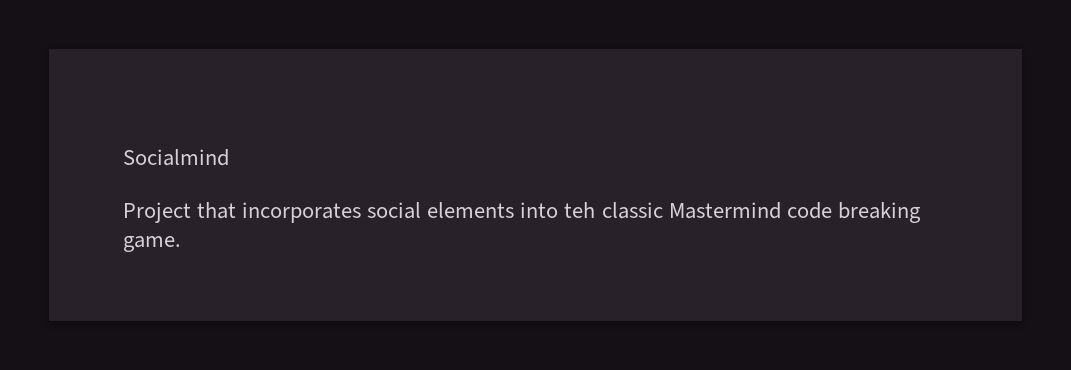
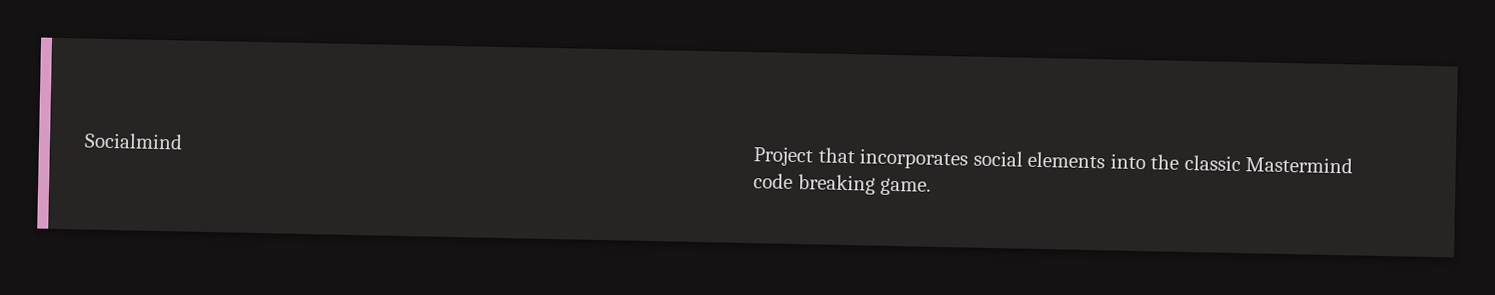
- Project that incorporates social elements into teh classic Mastermind code breaking game.
+ Project that incorporates social elements into the classic Mastermind code breaking game.

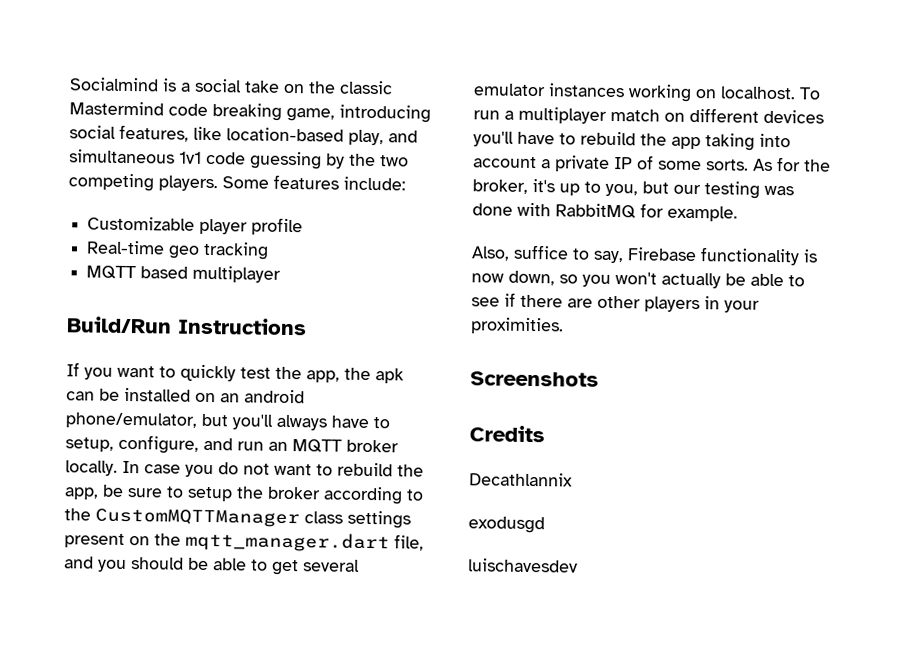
- Socialmind
- Project that incorporates social elements into the classic Mastermind code breaking game.
+ Socialmind is a social take on the classic Mastermind code breaking game, introducing social features, like location-based play, and simultaneous 1v1 code guessing by the two competing players. Some features include:
+ Customizable player profile
+ Real-time geo tracking
+ MQTT based multiplayer
+ Build/Run Instructions
+ If you want to quickly test the app, the apk can be installed on an android phone/emulator, but you'll always have to setup, configure, and run an MQTT broker locally. In case you do not want to rebuild the app, be sure to setup the broker according to the CustomMQTTManager class settings present on the mqtt_manager.dart file, and you should be able to get several emulator instances working on localhost. To run a multiplayer match on different devices you'll have to rebuild the app taking into account a private IP of some sorts. As for the broker, it's up to you, but our testing was done with RabbitMQ for example.
+ Also, suffice to say, Firebase functionality is now down, so you won't actually be able to see if there are other players in your proximities.
+ Screenshots
+ Credits
+ Decathlannix
+ exodusgd
+ luischavesdev

